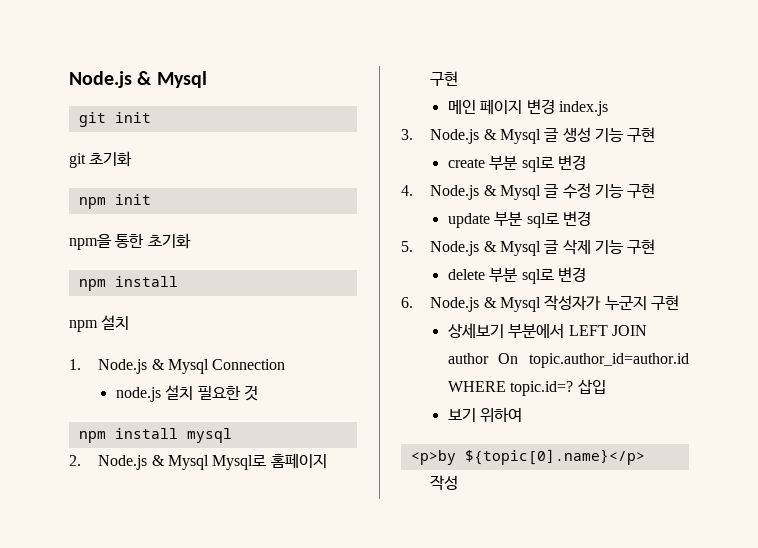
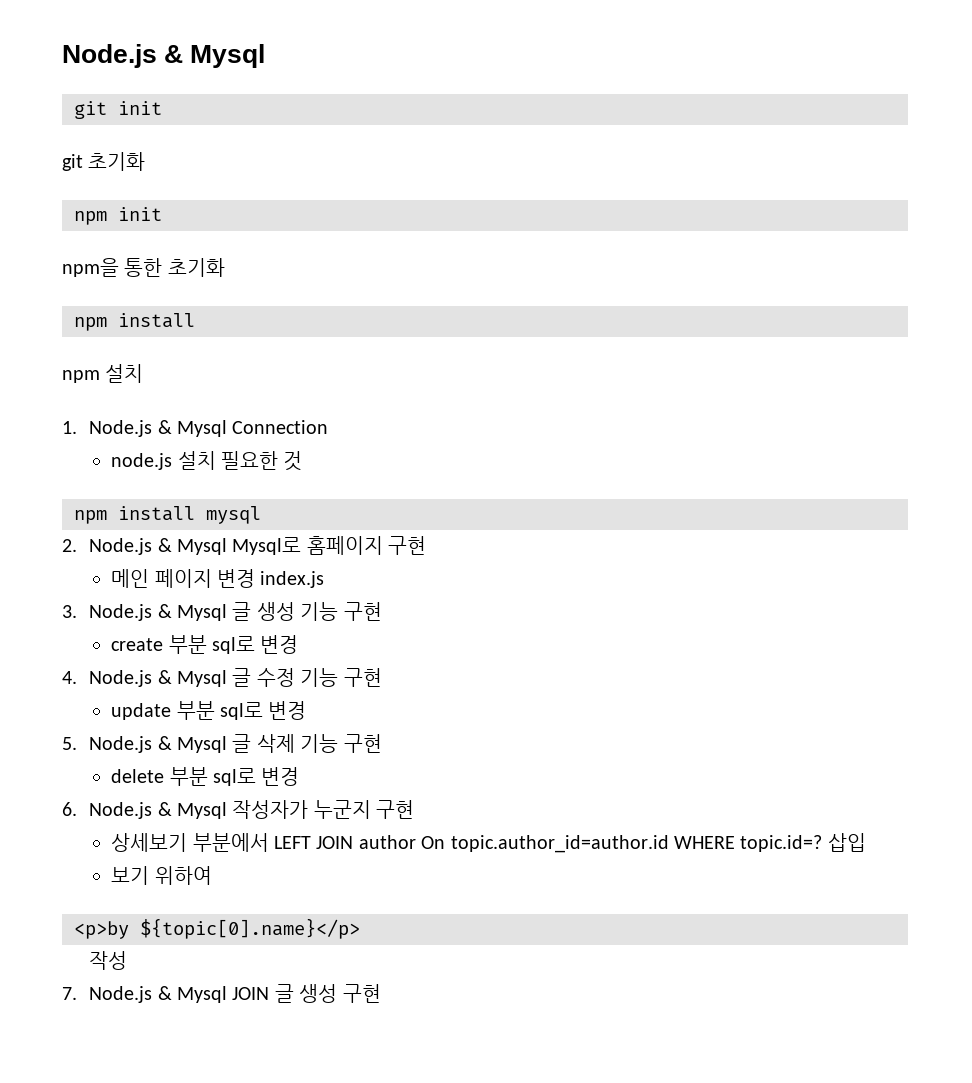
+ 7. Node.js & Mysql JOIN 글 생성 구현

